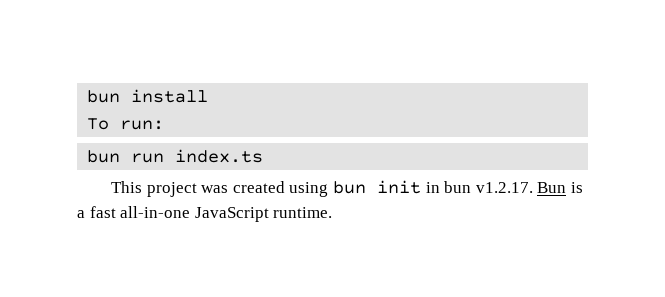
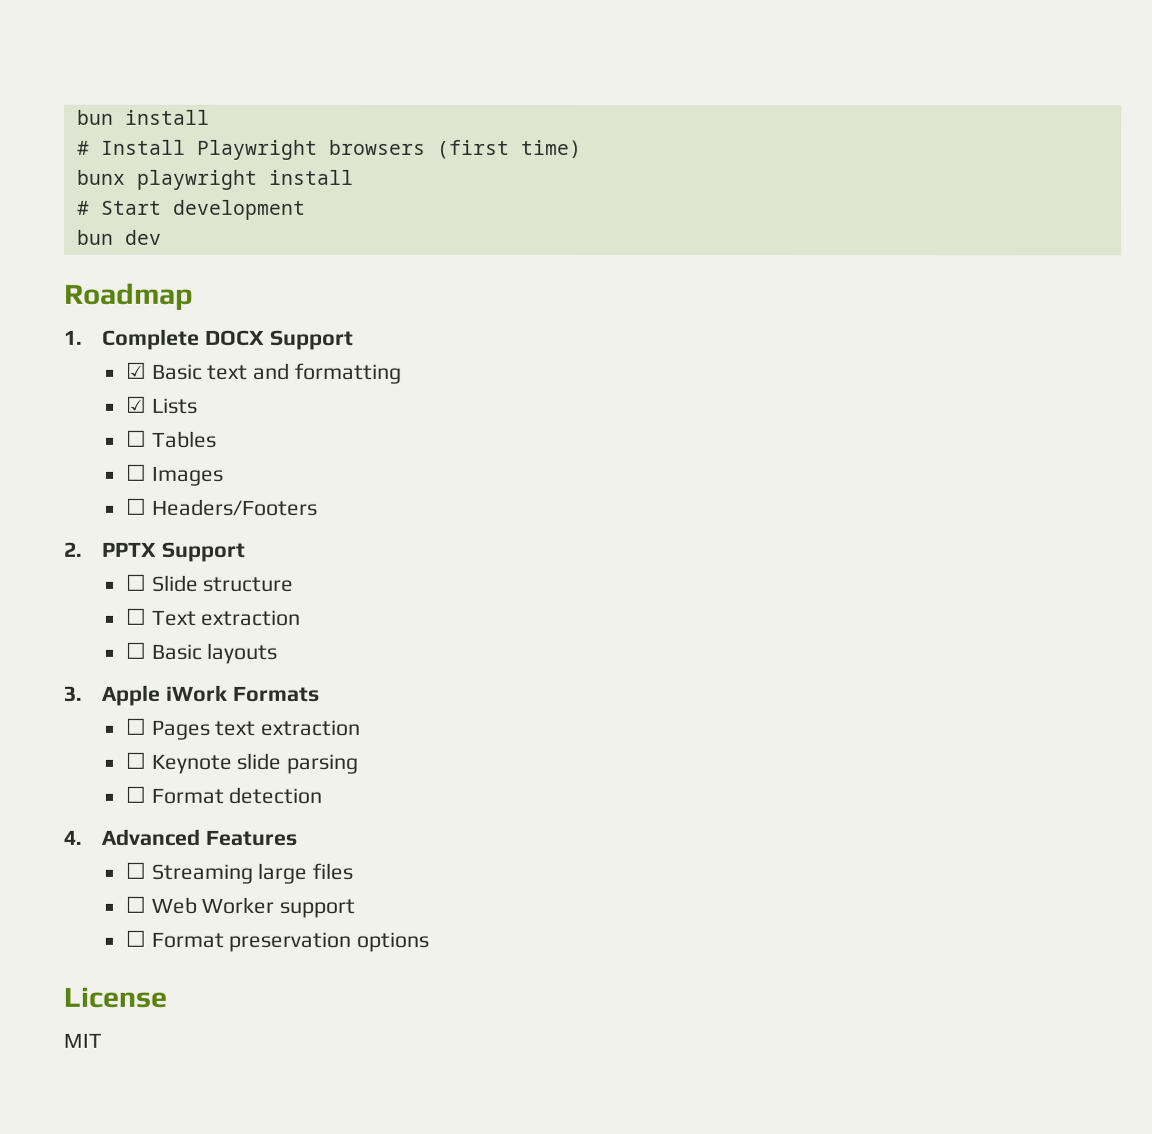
- To run:
- bun run index.ts
- This project was created using bun init in bun v1.2.17. Bun is a fast all-in-one JavaScript runtime.
+ # Install Playwright browsers (first time)
+ bunx playwright install
+ # Start development
+ bun dev
+ Roadmap
+ 1. Complete DOCX Support
+ ☑ Basic text and formatting
+ ☑ Lists
+ ☐ Tables
+ ☐ Images
+ ☐ Headers/Footers
+ 2. PPTX Support
+ ☐ Slide structure
+ ☐ Text extraction
+ ☐ Basic layouts
+ 3. Apple iWork Formats
+ ☐ Pages text extraction
+ ☐ Keynote slide parsing
+ ☐ Format detection
+ 4. Advanced Features
+ ☐ Streaming large files
+ ☐ Web Worker support
+ ☐ Format preservation options
+ License
+ MIT

